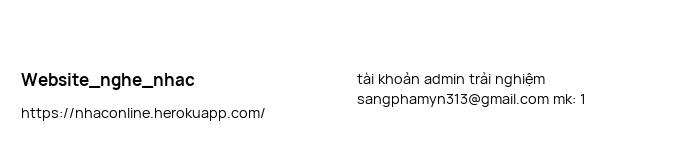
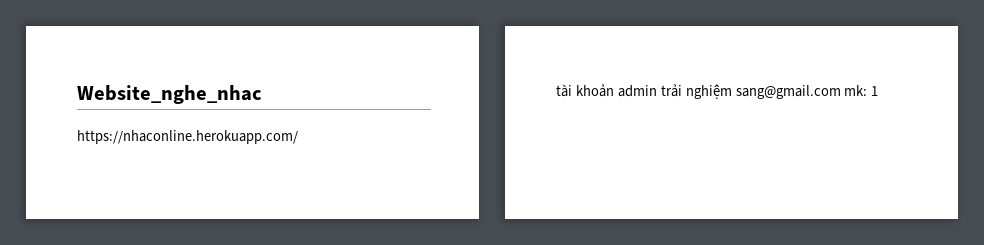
- tài khoản admin trải nghiệm sangphamyn313@gmail.com mk: 1
+ tài khoản admin trải nghiệm sang@gmail.com mk: 1

